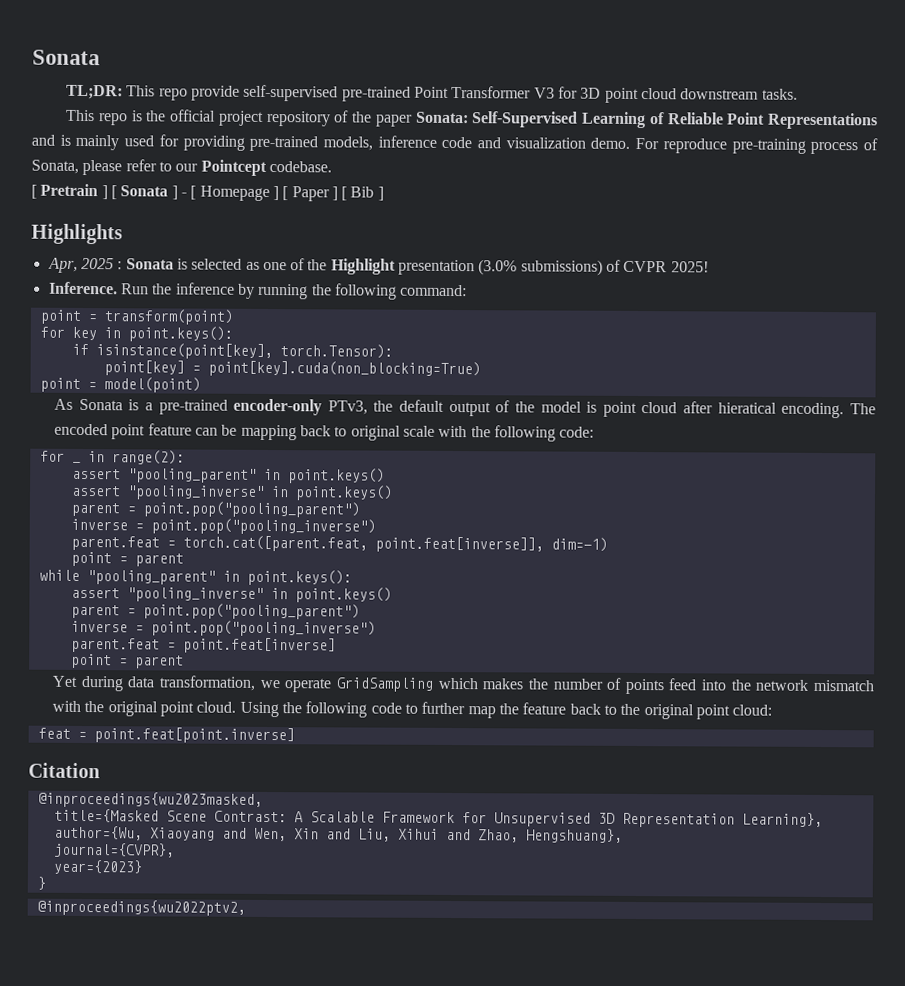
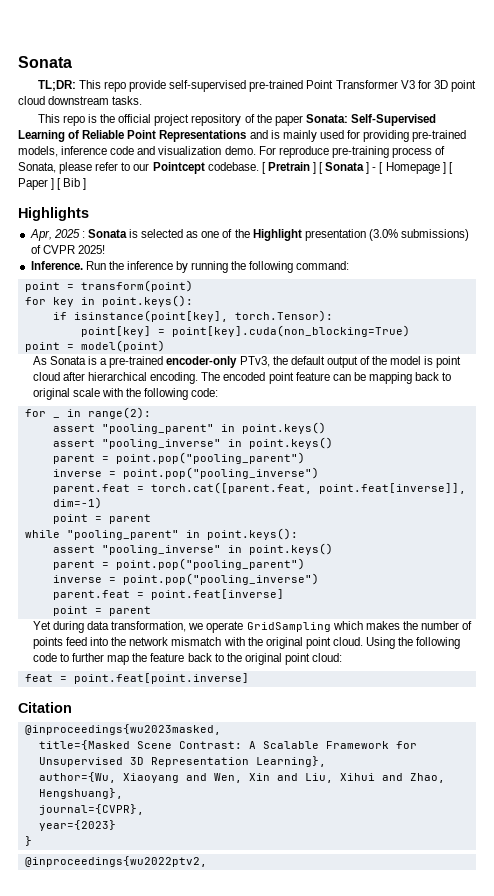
- For reproduce pre-training process of Sonata, please refer to our Pointcept codebase.
- [ Pretrain ] [ Sonata ] - [ Homepage ] [ Paper ] [ Bib ]
+ For reproduce pre-training process of Sonata, please refer to our Pointcept codebase. [ Pretrain ] [ Sonata ] - [ Homepage ] [ Paper ] [ Bib ]
- As Sonata is a pre-trained encoder-only PTv3, the default output of the model is point cloud after hieratical encoding.
+ As Sonata is a pre-trained encoder-only PTv3, the default output of the model is point cloud after hierarchical encoding.

